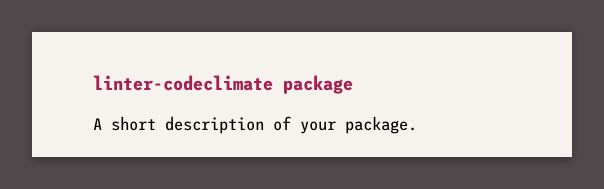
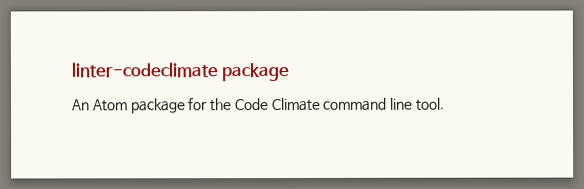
- A short description of your package.
+ An Atom package for the Code Climate command line tool.

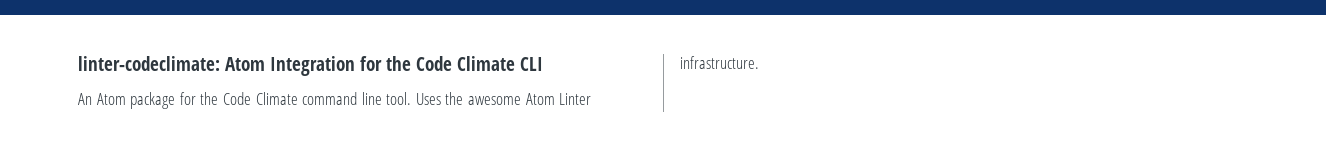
- linter-codeclimate package
+ linter-codeclimate: Atom Integration for the Code Climate CLI
+ Uses the awesome Atom Linter infrastructure.

